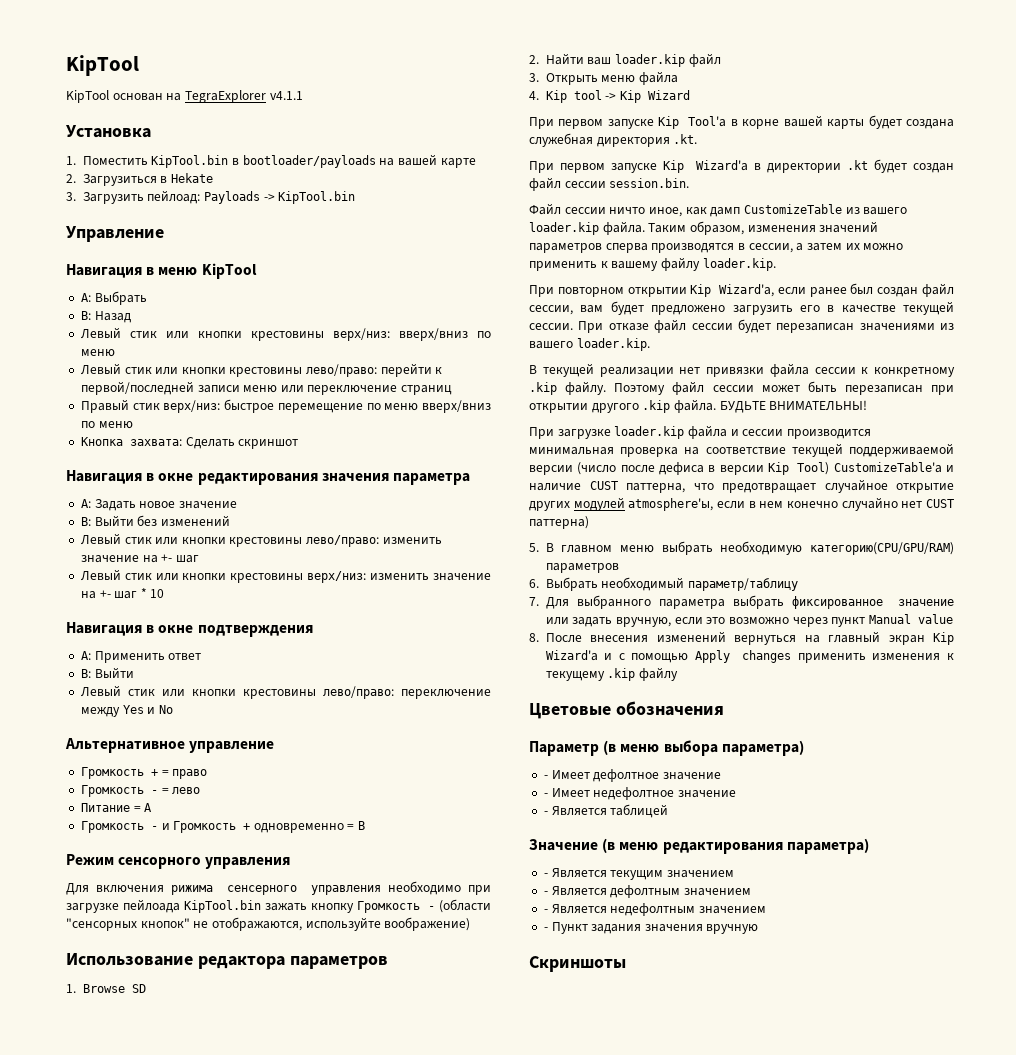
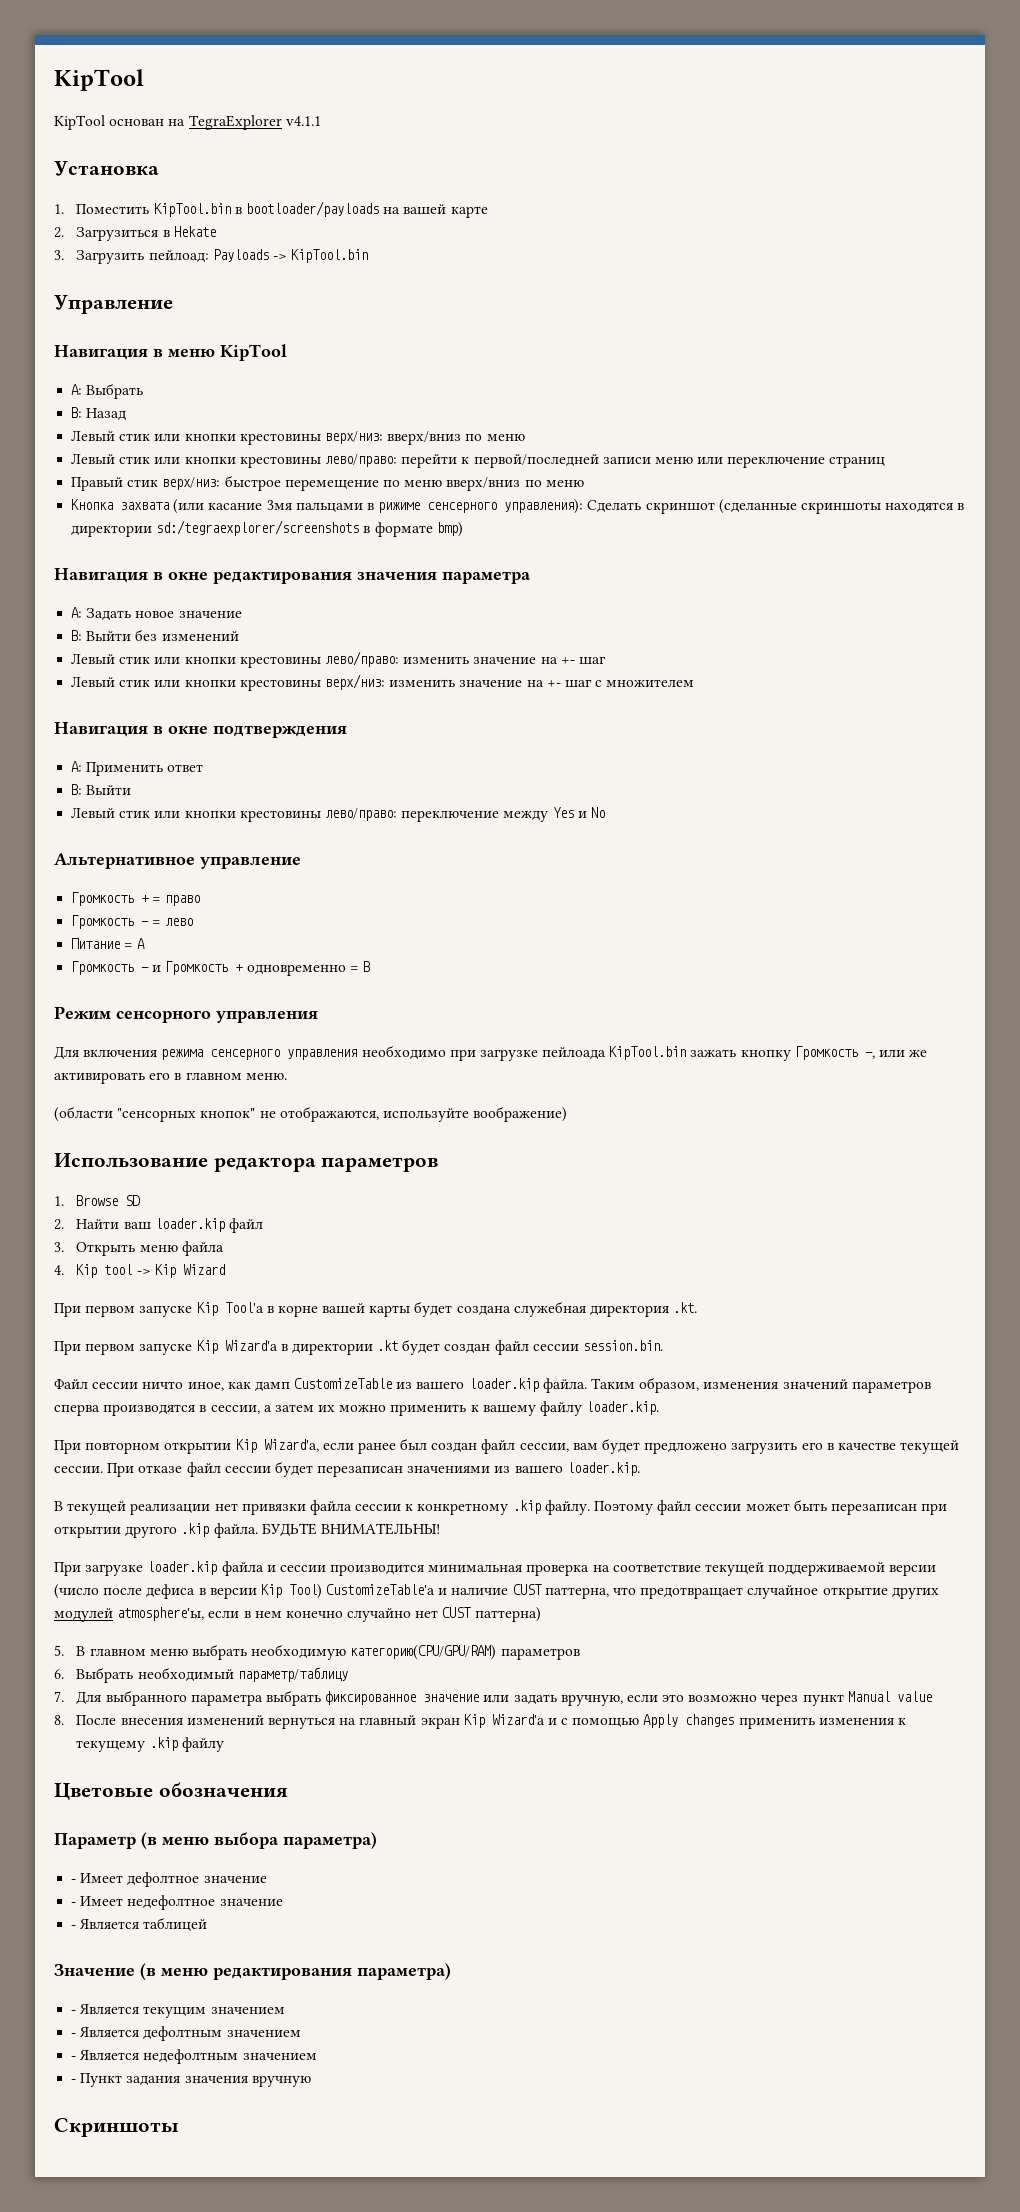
- Кнопка захвата: Сделать скриншот
+ Кнопка захвата (или касание 3мя пальцами в рижиме сенсерного управления): Сделать скриншот (сделанные скриншоты находятся в директории sd:/tegraexplorer/screenshots в формате bmp)
- Левый стик или кнопки крестовины верх/низ: изменить значение на +- шаг * 10
+ Левый стик или кнопки крестовины верх/низ: изменить значение на +- шаг с множителем
- Для включения рижима сенсерного управления необходимо при загрузке пейлоада KipTool.bin зажать кнопку Громкость - (области "сенсорных кнопок" не отображаются, используйте воображение)
+ Для включения режима сенсерного управления необходимо при загрузке пейлоада KipTool.bin зажать кнопку Громкость -, или же активировать его в главном меню.
+ (области "сенсорных кнопок" не отображаются, используйте воображение)

